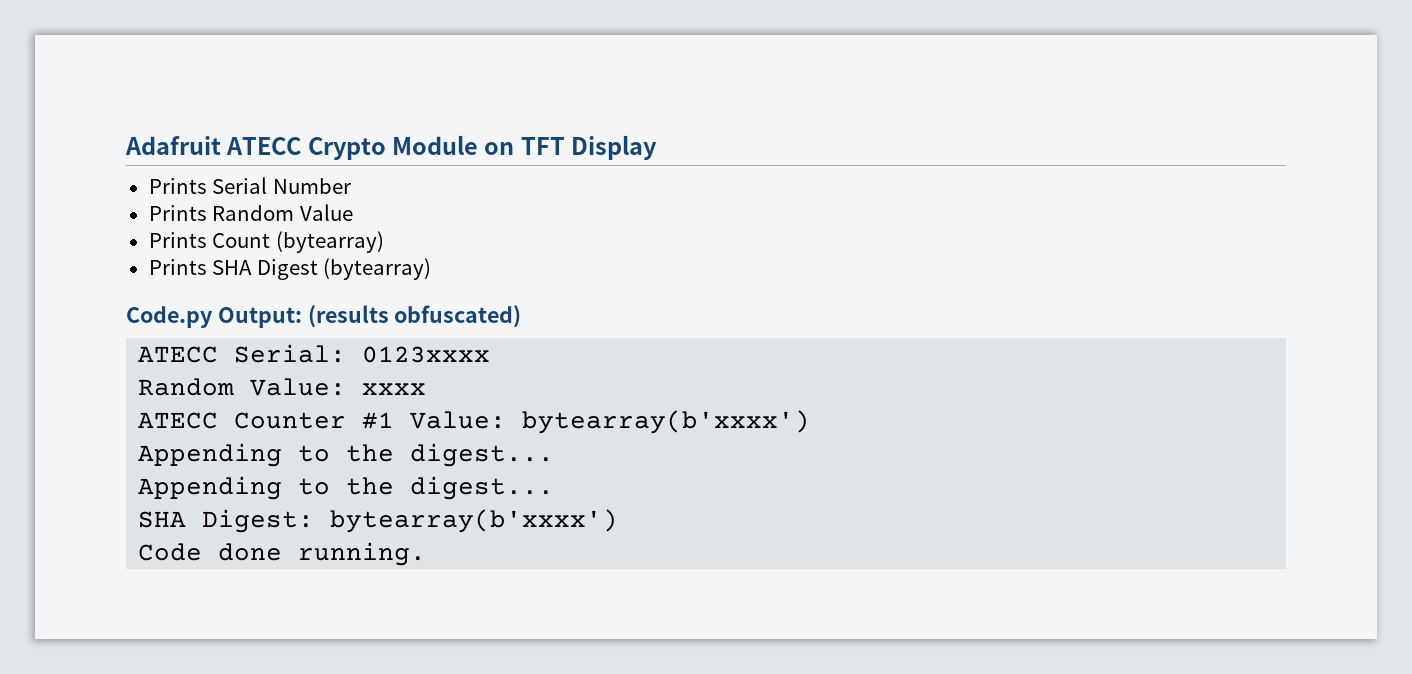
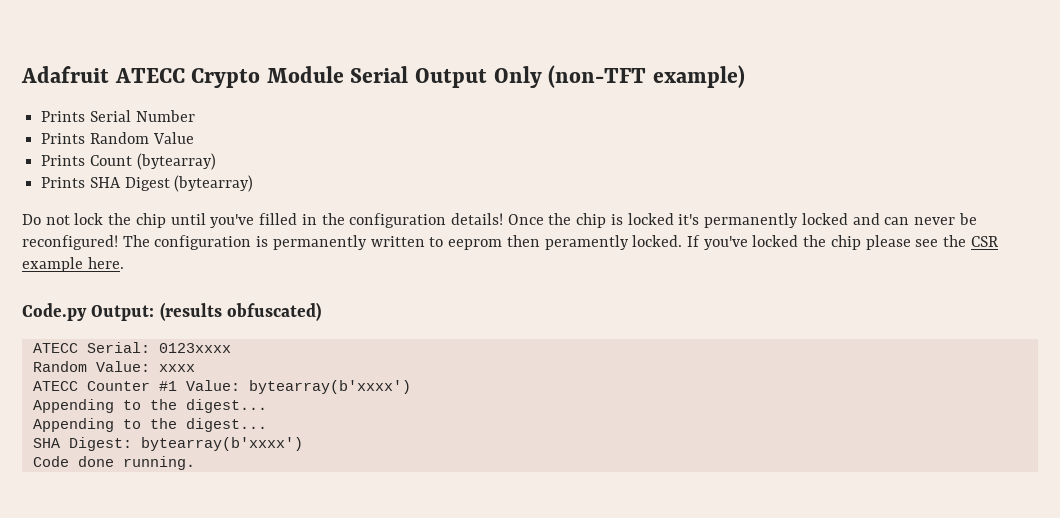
- Adafruit ATECC Crypto Module on TFT Display
+ Adafruit ATECC Crypto Module Serial Output Only (non-TFT example)
+ Do not lock the chip until you've filled in the configuration details! Once the chip is locked it's permanently locked and can never be reconfigured! The configuration is permanently written to eeprom then peramently locked. If you've locked the chip please see the CSR example here.

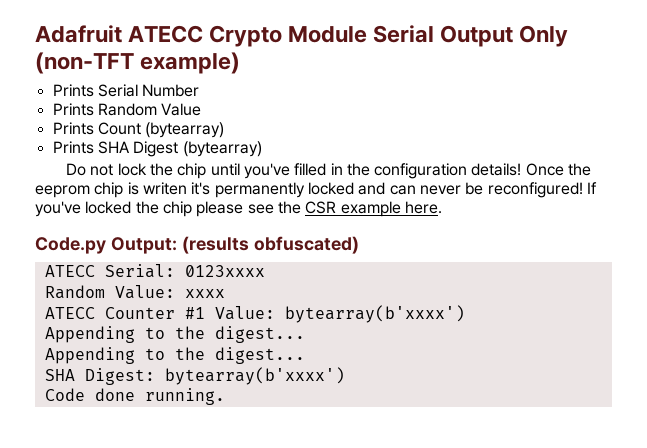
- Once the chip is locked it's permanently locked and can never be reconfigured!
+ Once the eeprom chip is writen it's permanently locked and can never be reconfigured!
- The configuration is permanently written to eeprom then peramently locked.

